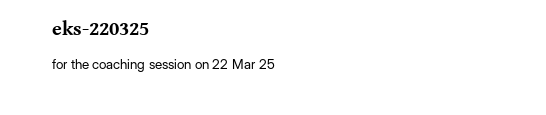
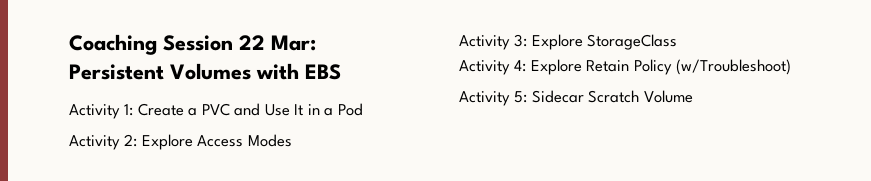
- eks-220325
- for the coaching session on 22 Mar 25
+ Coaching Session 22 Mar: Persistent Volumes with EBS
+ Activity 1: Create a PVC and Use It in a Pod
+ Activity 2: Explore Access Modes
+ Activity 3: Explore StorageClass
+ Activity 4: Explore Retain Policy (w/Troubleshoot)
+ Activity 5: Sidecar Scratch Volume

